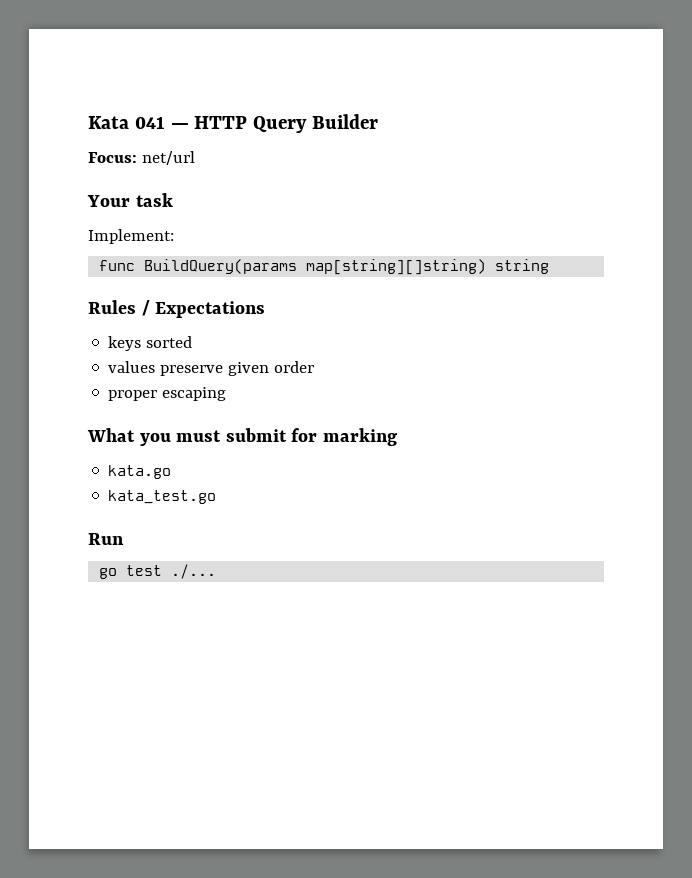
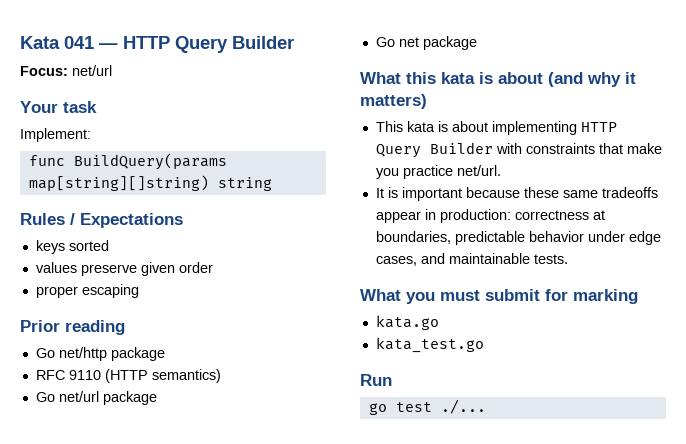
+ Prior reading
+ Go net/http package
+ RFC 9110 (HTTP semantics)
+ Go net/url package
+ Go net package
+ What this kata is about (and why it matters)
+ This kata is about implementing HTTP Query Builder with constraints that make you practice net/url.
+ It is important because these same tradeoffs appear in production: correctness at boundaries, predictable behavior under edge cases, and maintainable tests.

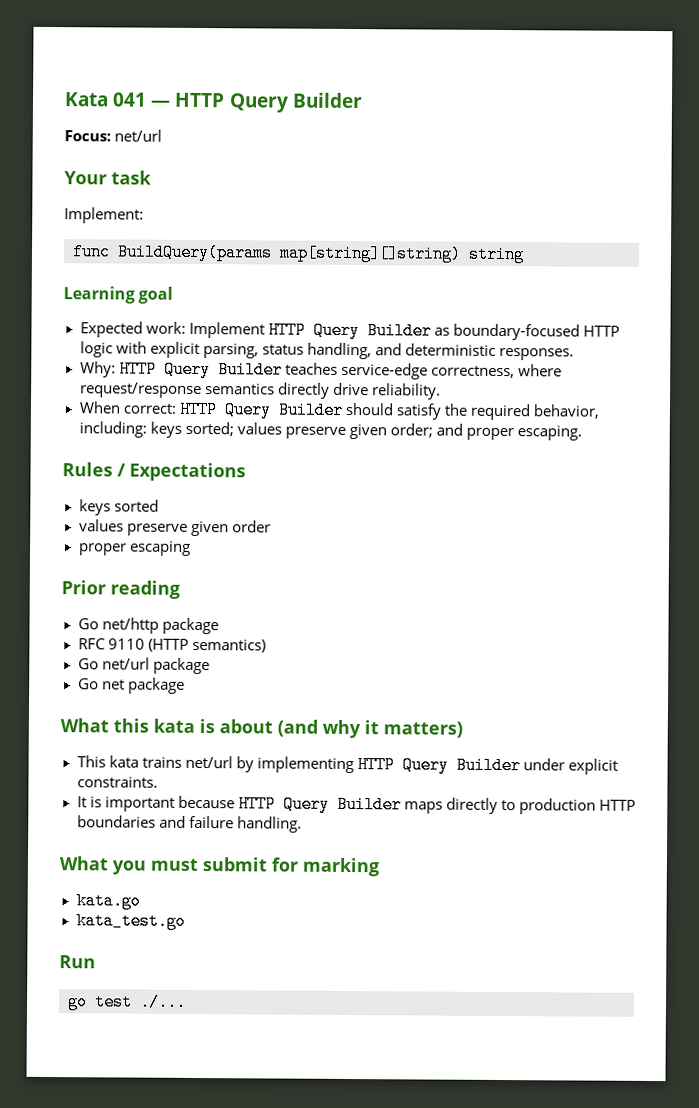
+ Learning goal
+ Expected work: Implement HTTP Query Builder as boundary-focused HTTP logic with explicit parsing, status handling, and deterministic responses.
+ Why: HTTP Query Builder teaches service-edge correctness, where request/response semantics directly drive reliability.
+ When correct: HTTP Query Builder should satisfy the required behavior, including: keys sorted; values preserve given order; and proper escaping.
- This kata is about implementing HTTP Query Builder with constraints that make you practice net/url.
- It is important because these same tradeoffs appear in production: correctness at boundaries, predictable behavior under edge cases, and maintainable tests.
+ This kata trains net/url by implementing HTTP Query Builder under explicit constraints.
+ It is important because HTTP Query Builder maps directly to production HTTP boundaries and failure handling.

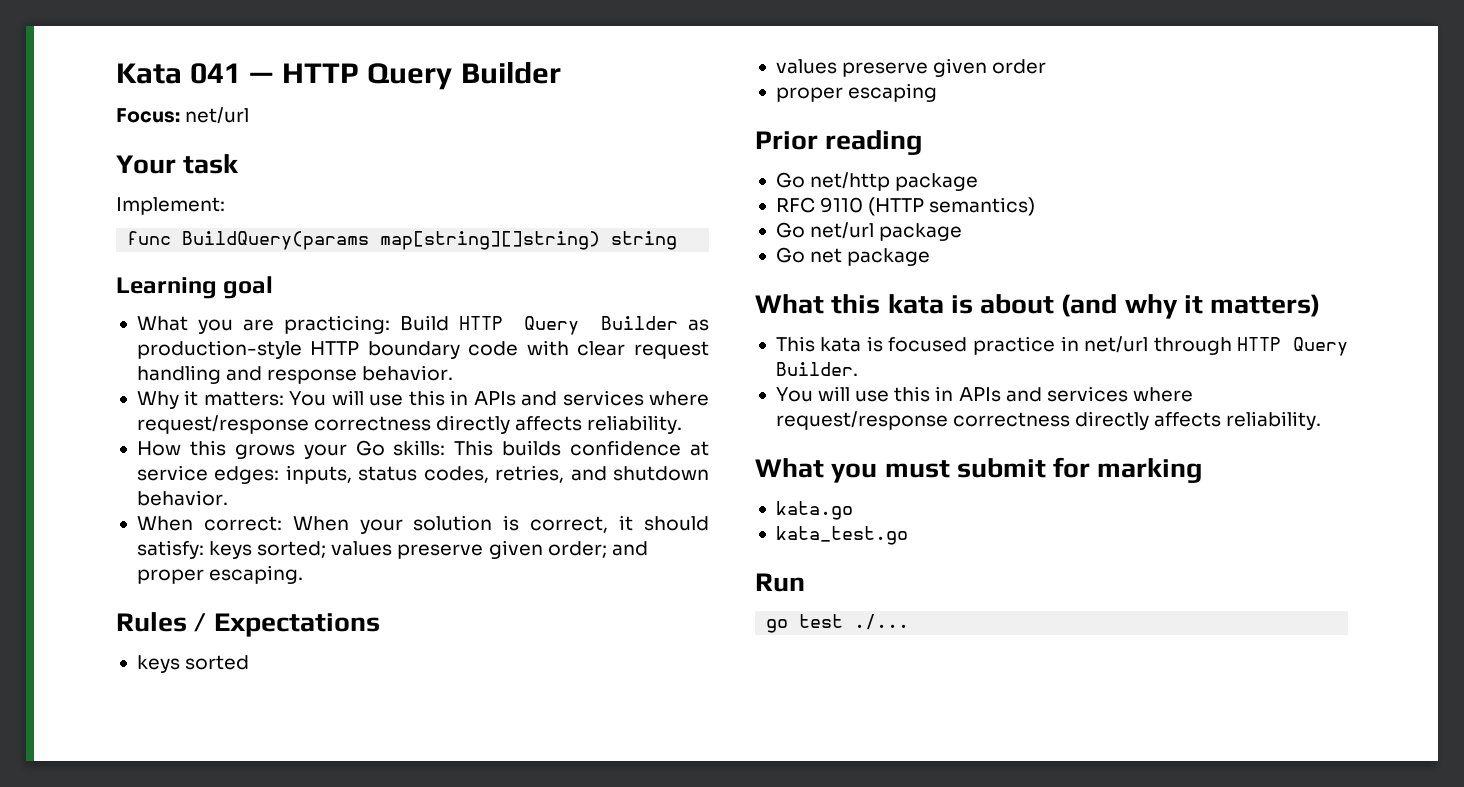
- Expected work: Implement HTTP Query Builder as boundary-focused HTTP logic with explicit parsing, status handling, and deterministic responses.
- Why: HTTP Query Builder teaches service-edge correctness, where request/response semantics directly drive reliability.
- When correct: HTTP Query Builder should satisfy the required behavior, including: keys sorted; values preserve given order; and proper escaping.
+ What you are practicing: Build HTTP Query Builder as production-style HTTP boundary code with clear request handling and response behavior.
+ Why it matters: You will use this in APIs and services where request/response correctness directly affects reliability.
+ How this grows your Go skills: This builds confidence at service edges: inputs, status codes, retries, and shutdown behavior.
+ When correct: When your solution is correct, it should satisfy: keys sorted; values preserve given order; and proper escaping.
- This kata trains net/url by implementing HTTP Query Builder under explicit constraints.
- It is important because HTTP Query Builder maps directly to production HTTP boundaries and failure handling.
+ This kata is focused practice in net/url through HTTP Query Builder.
+ You will use this in APIs and services where request/response correctness directly affects reliability.

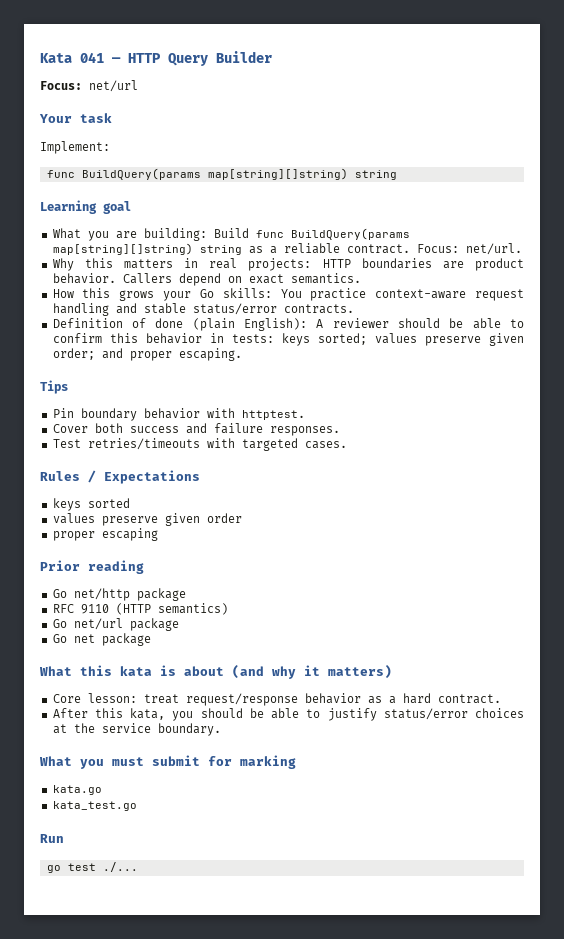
- What you are practicing: Build HTTP Query Builder as production-style HTTP boundary code with clear request handling and response behavior.
- Why it matters: You will use this in APIs and services where request/response correctness directly affects reliability.
+ What you are building: Build func BuildQuery(params map[string][]string) string as a reliable contract. Focus: net/url.
+ Why this matters in real projects: HTTP boundaries are product behavior. Callers depend on exact semantics.
- How this grows your Go skills: This builds confidence at service edges: inputs, status codes, retries, and shutdown behavior.
- When correct: When your solution is correct, it should satisfy: keys sorted; values preserve given order; and proper escaping.
+ How this grows your Go skills: You practice context-aware request handling and stable status/error contracts.
+ Definition of done (plain English): A reviewer should be able to confirm this behavior in tests: keys sorted; values preserve given order; and proper escaping.
+ Tips
+ Pin boundary behavior with httptest.
+ Cover both success and failure responses.
+ Test retries/timeouts with targeted cases.
- This kata is focused practice in net/url through HTTP Query Builder.
- You will use this in APIs and services where request/response correctness directly affects reliability.
+ Core lesson: treat request/response behavior as a hard contract.
+ After this kata, you should be able to justify status/error choices at the service boundary.

